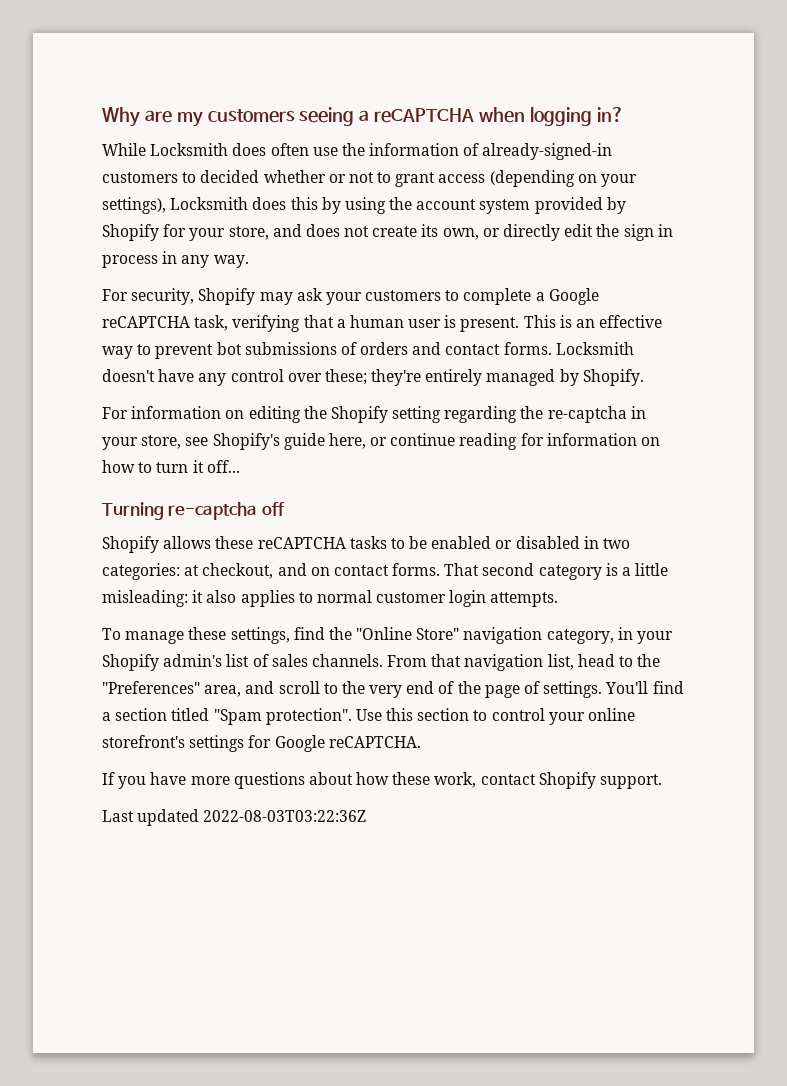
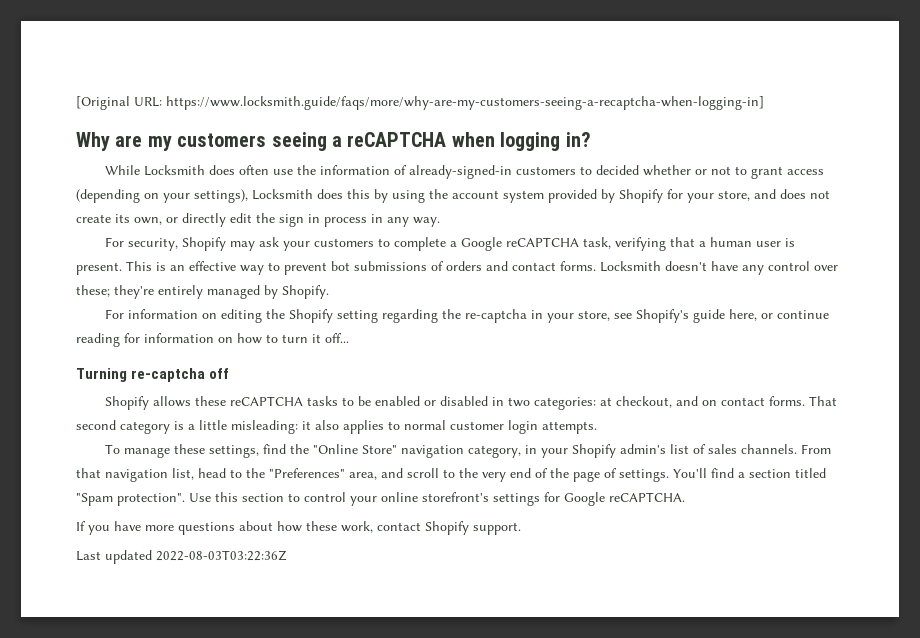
+ [Original URL: https://www.locksmith.guide/faqs/more/why-are-my-customers-seeing-a-recaptcha-when-logging-in]

